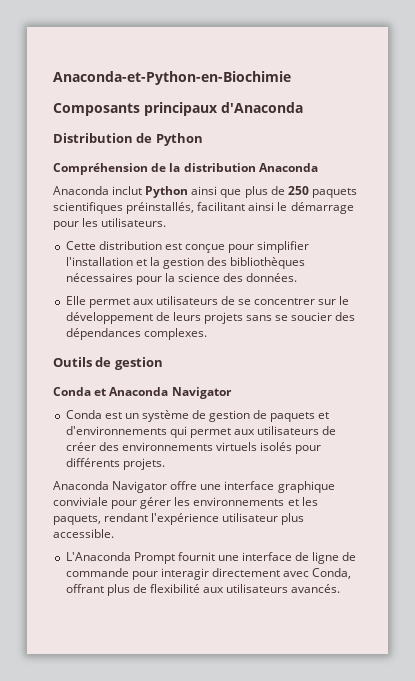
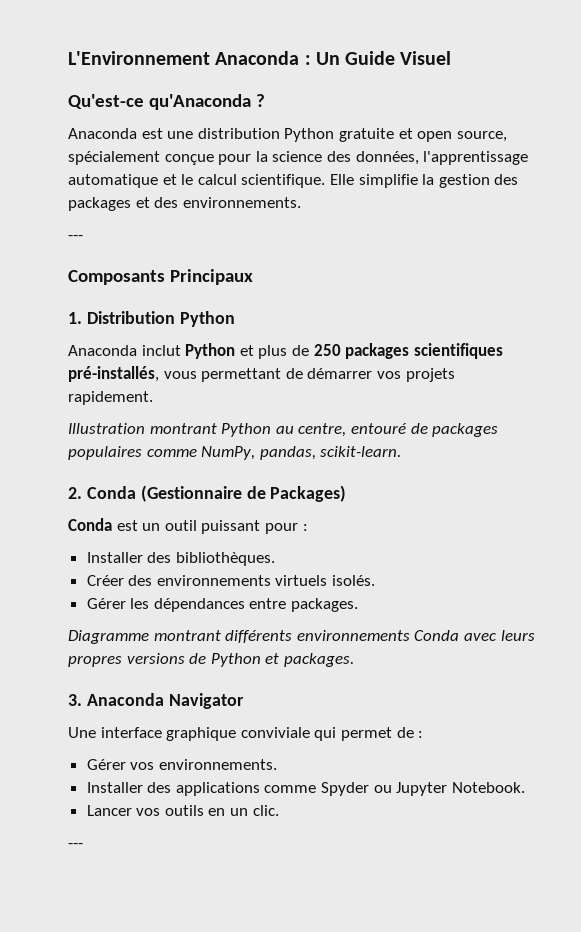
- Anaconda-et-Python-en-Biochimie
- Composants principaux d'Anaconda
- Distribution de Python
- Compréhension de la distribution Anaconda
+ L'Environnement Anaconda : Un Guide Visuel
+ Qu'est-ce qu'Anaconda ?
+ Anaconda est une distribution Python gratuite et open source, spécialement conçue pour la science des données, l'apprentissage automatique et le calcul scientifique. Elle simplifie la gestion des packages et des environnements.
+ ---
+ Composants Principaux
+ 1. Distribution Python
- Anaconda inclut Python ainsi que plus de 250 paquets scientifiques préinstallés, facilitant ainsi le démarrage pour les utilisateurs.
- Cette distribution est conçue pour simplifier l'installation et la gestion des bibliothèques nécessaires pour la science des données.
- Elle permet aux utilisateurs de se concentrer sur le développement de leurs projets sans se soucier des dépendances complexes.
- Outils de gestion
- Conda et Anaconda Navigator
- Conda est un système de gestion de paquets et d'environnements qui permet aux utilisateurs de créer des environnements virtuels isolés pour différents projets.
- Anaconda Navigator offre une interface graphique conviviale pour gérer les environnements et les paquets, rendant l'expérience utilisateur plus accessible.
- L'Anaconda Prompt fournit une interface de ligne de commande pour interagir directement avec Conda, offrant plus de flexibilité aux utilisateurs avancés.
+ Anaconda inclut Python et plus de 250 packages scientifiques pré-installés, vous permettant de démarrer vos projets rapidement.
+ Illustration montrant Python au centre, entouré de packages populaires comme NumPy, pandas, scikit-learn.
+ 2. Conda (Gestionnaire de Packages)
+ Conda est un outil puissant pour :
+ Installer des bibliothèques.
+ Créer des environnements virtuels isolés.
+ Gérer les dépendances entre packages.
+ Diagramme montrant différents environnements Conda avec leurs propres versions de Python et packages.
+ 3. Anaconda Navigator
+ Une interface graphique conviviale qui permet de :
+ Gérer vos environnements.
+ Installer des applications comme Spyder ou Jupyter Notebook.
+ Lancer vos outils en un clic.
+ ---

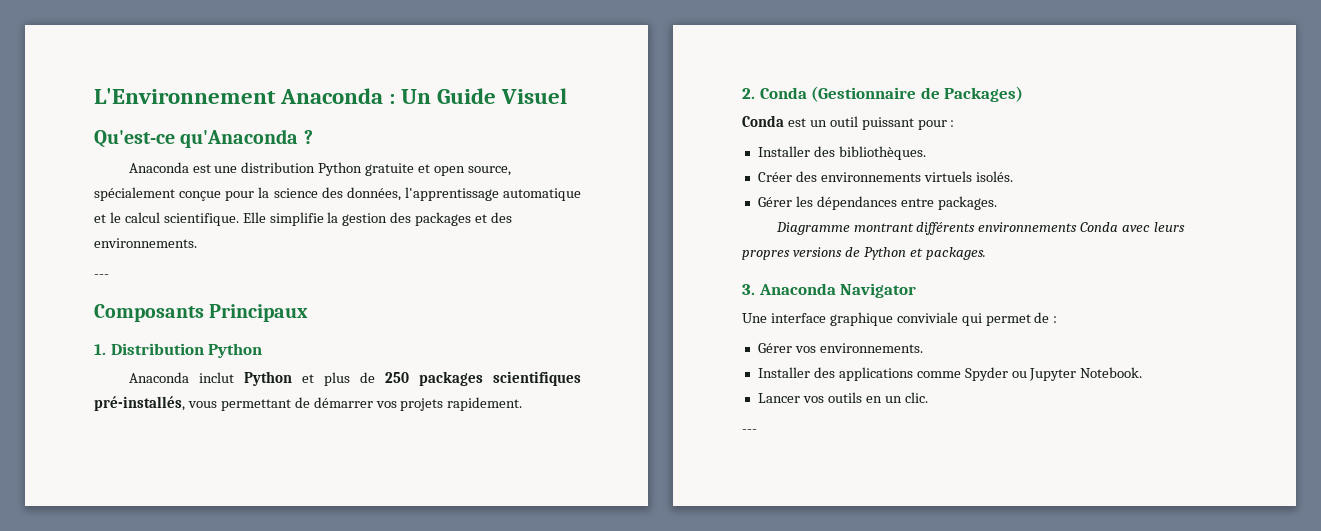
- Illustration montrant Python au centre, entouré de packages populaires comme NumPy, pandas, scikit-learn.

